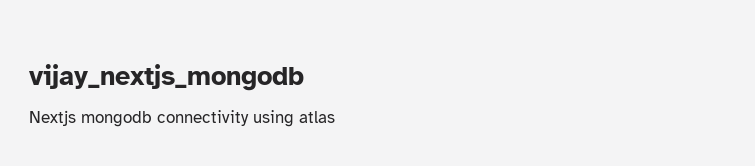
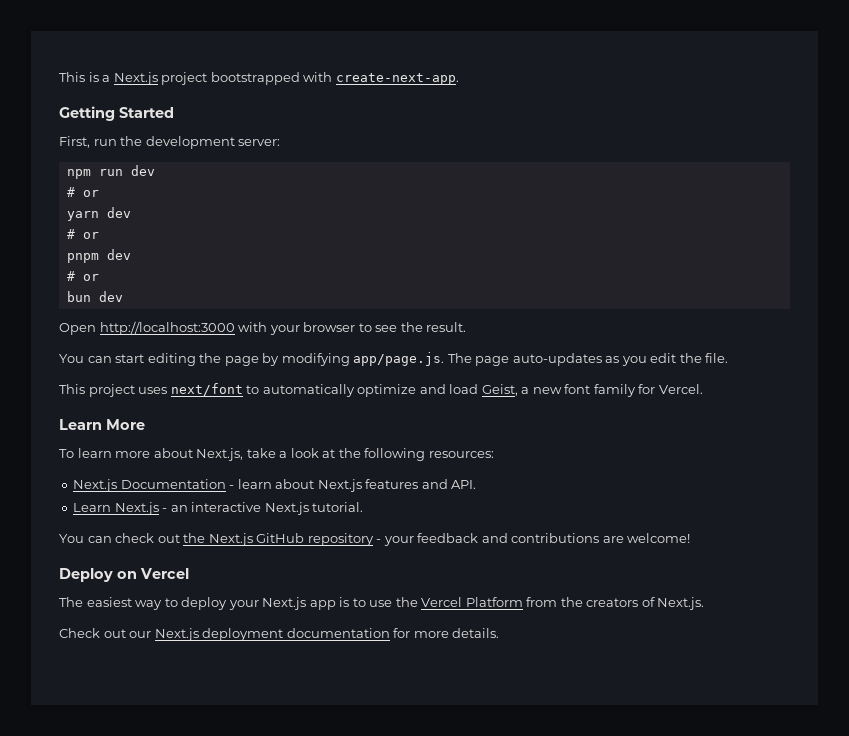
- vijay_nextjs_mongodb
- Nextjs mongodb connectivity using atlas
+ This is a Next.js project bootstrapped with create-next-app.
+ Getting Started
+ First, run the development server:
+ npm run dev
+ # or
+ yarn dev
+ # or
+ pnpm dev
+ # or
+ bun dev
+ Open http://localhost:3000 with your browser to see the result.
+ You can start editing the page by modifying app/page.js. The page auto-updates as you edit the file.
+ This project uses next/font to automatically optimize and load Geist, a new font family for Vercel.
+ Learn More
+ To learn more about Next.js, take a look at the following resources:
+ Next.js Documentation - learn about Next.js features and API.
+ Learn Next.js - an interactive Next.js tutorial.
+ You can check out the Next.js GitHub repository - your feedback and contributions are welcome!
+ Deploy on Vercel
+ The easiest way to deploy your Next.js app is to use the Vercel Platform from the creators of Next.js.
+ Check out our Next.js deployment documentation for more details.

